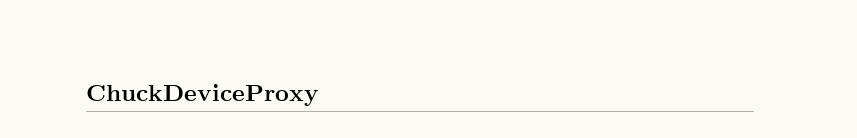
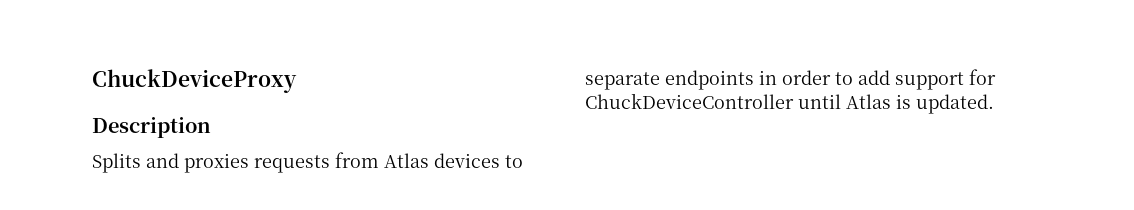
+ Description
+ Splits and proxies requests from Atlas devices to separate endpoints in order to add support for ChuckDeviceController until Atlas is updated.

